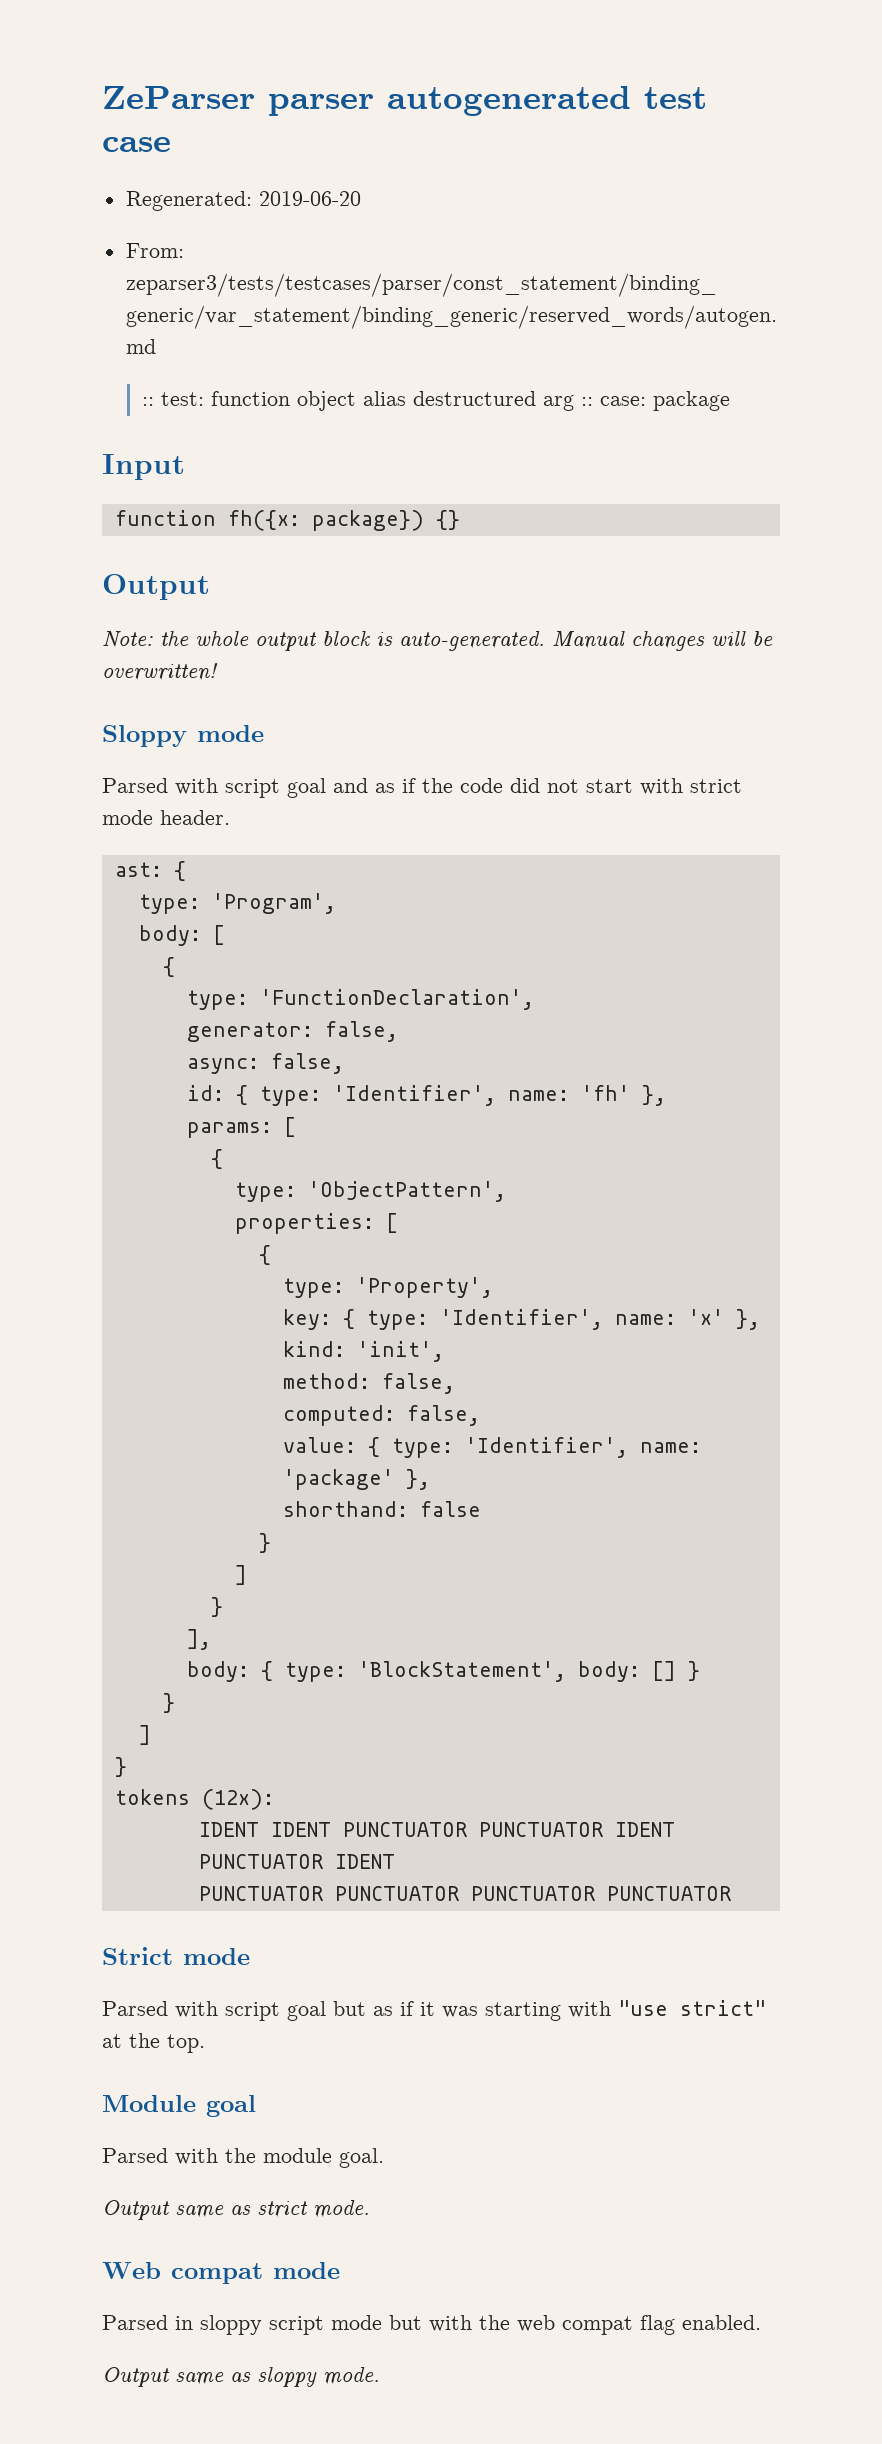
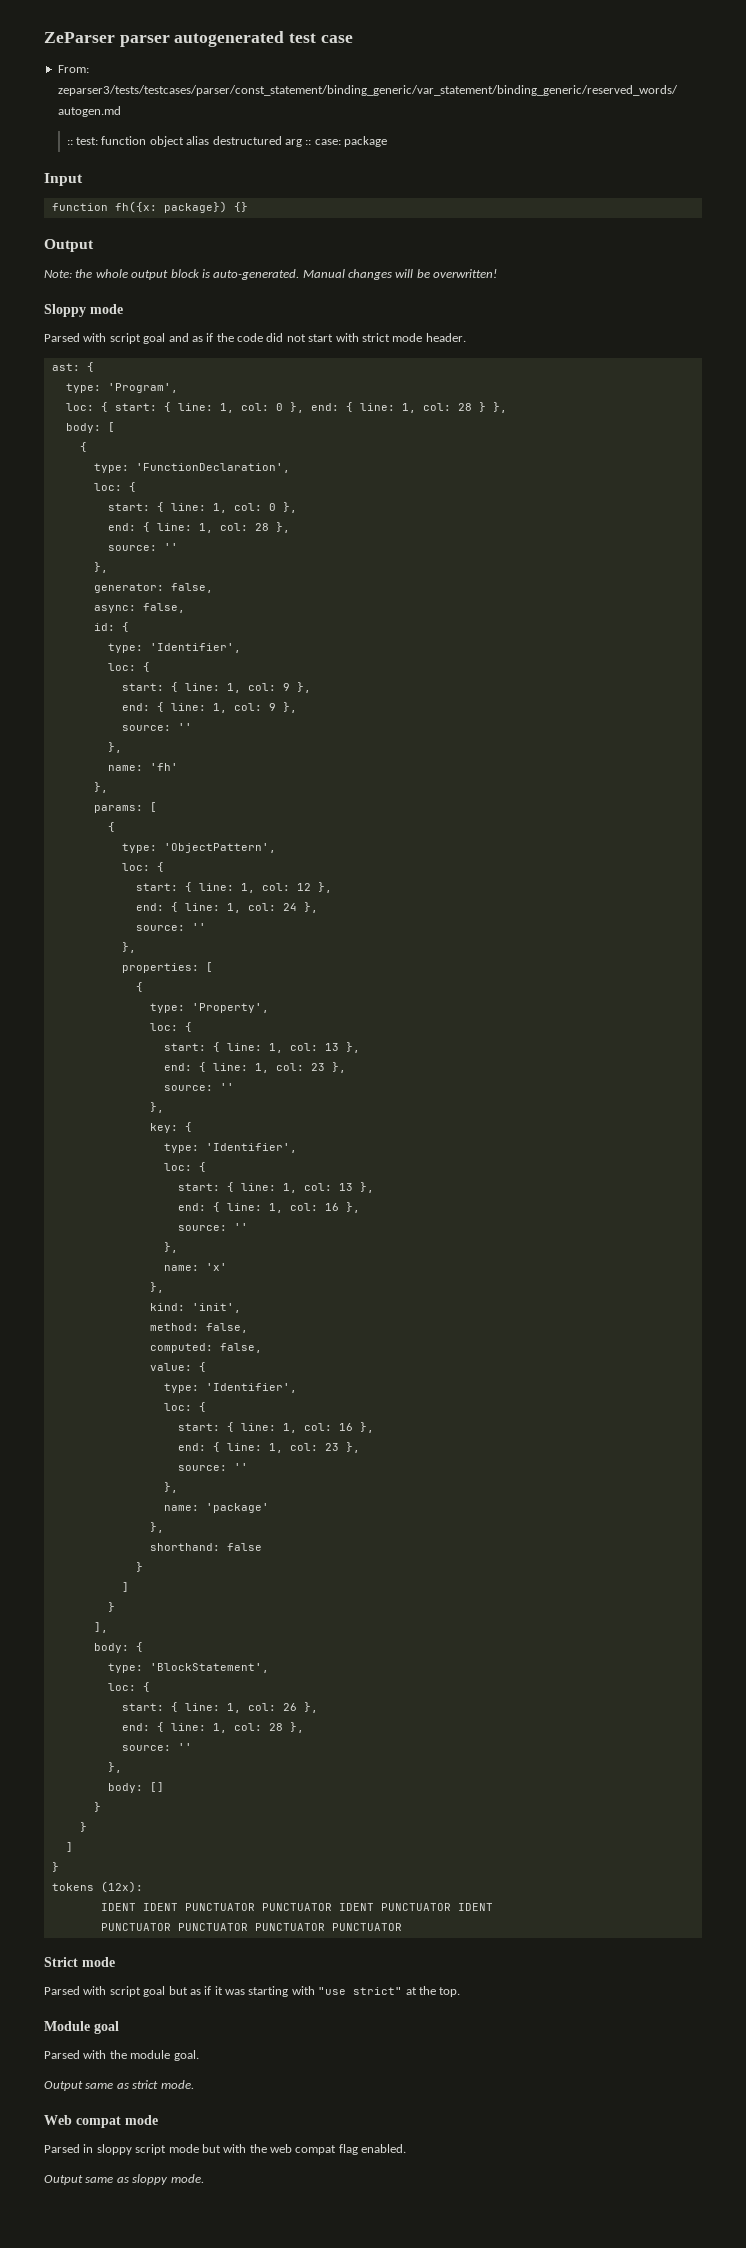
- Regenerated: 2019-06-20
+ loc: { start: { line: 1, col: 0 }, end: { line: 1, col: 28 } },
  type: 'FunctionDeclaration',
+ loc: {
+ start: { line: 1, col: 0 },
+ end: { line: 1, col: 28 },
+ source: ''
+ },
- id: { type: 'Identifier', name: 'fh' },
+ id: {
+ type: 'Identifier',
+ loc: {
+ start: { line: 1, col: 9 },
+ end: { line: 1, col: 9 },
+ source: ''
+ },
+ name: 'fh'
+ },
  type: 'ObjectPattern',
+ loc: {
+ start: { line: 1, col: 12 },
+ end: { line: 1, col: 24 },
+ source: ''
+ },
  type: 'Property',
+ loc: {
+ start: { line: 1, col: 13 },
+ end: { line: 1, col: 23 },
+ source: ''
+ },
- key: { type: 'Identifier', name: 'x' },
+ key: {
+ type: 'Identifier',
+ loc: {
+ start: { line: 1, col: 13 },
+ end: { line: 1, col: 16 },
+ source: ''
+ },
+ name: 'x'
+ },
- value: { type: 'Identifier', name: 'package' },
+ value: {
+ type: 'Identifier',
+ loc: {
+ start: { line: 1, col: 16 },
+ end: { line: 1, col: 23 },
+ source: ''
+ },
+ name: 'package'
+ },
- body: { type: 'BlockStatement', body: [] }
+ body: {
+ type: 'BlockStatement',
+ loc: {
+ start: { line: 1, col: 26 },
+ end: { line: 1, col: 28 },
+ source: ''
+ },
+ body: []
+ }

